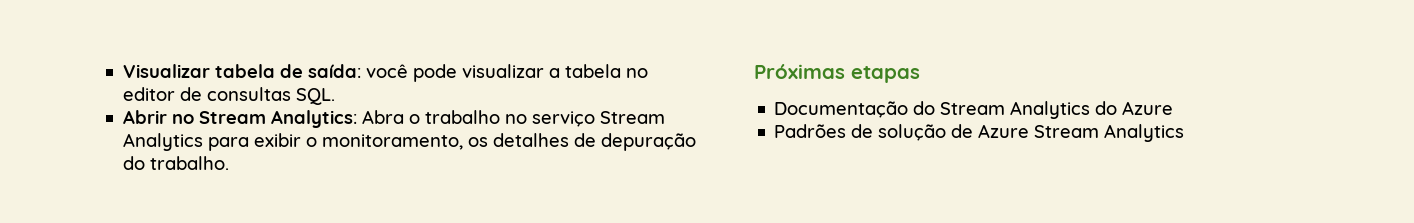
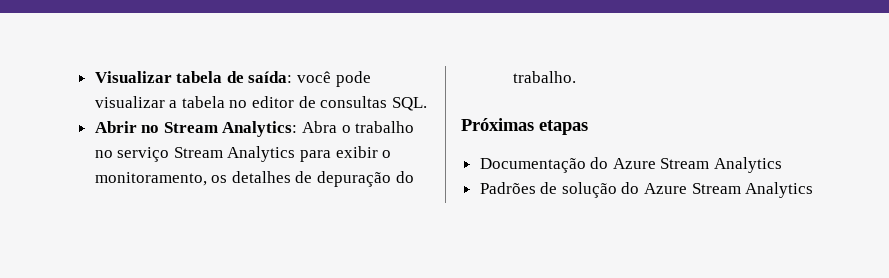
- Documentação do Stream Analytics do Azure
+ Documentação do Azure Stream Analytics
- Padrões de solução de Azure Stream Analytics
+ Padrões de solução do Azure Stream Analytics

